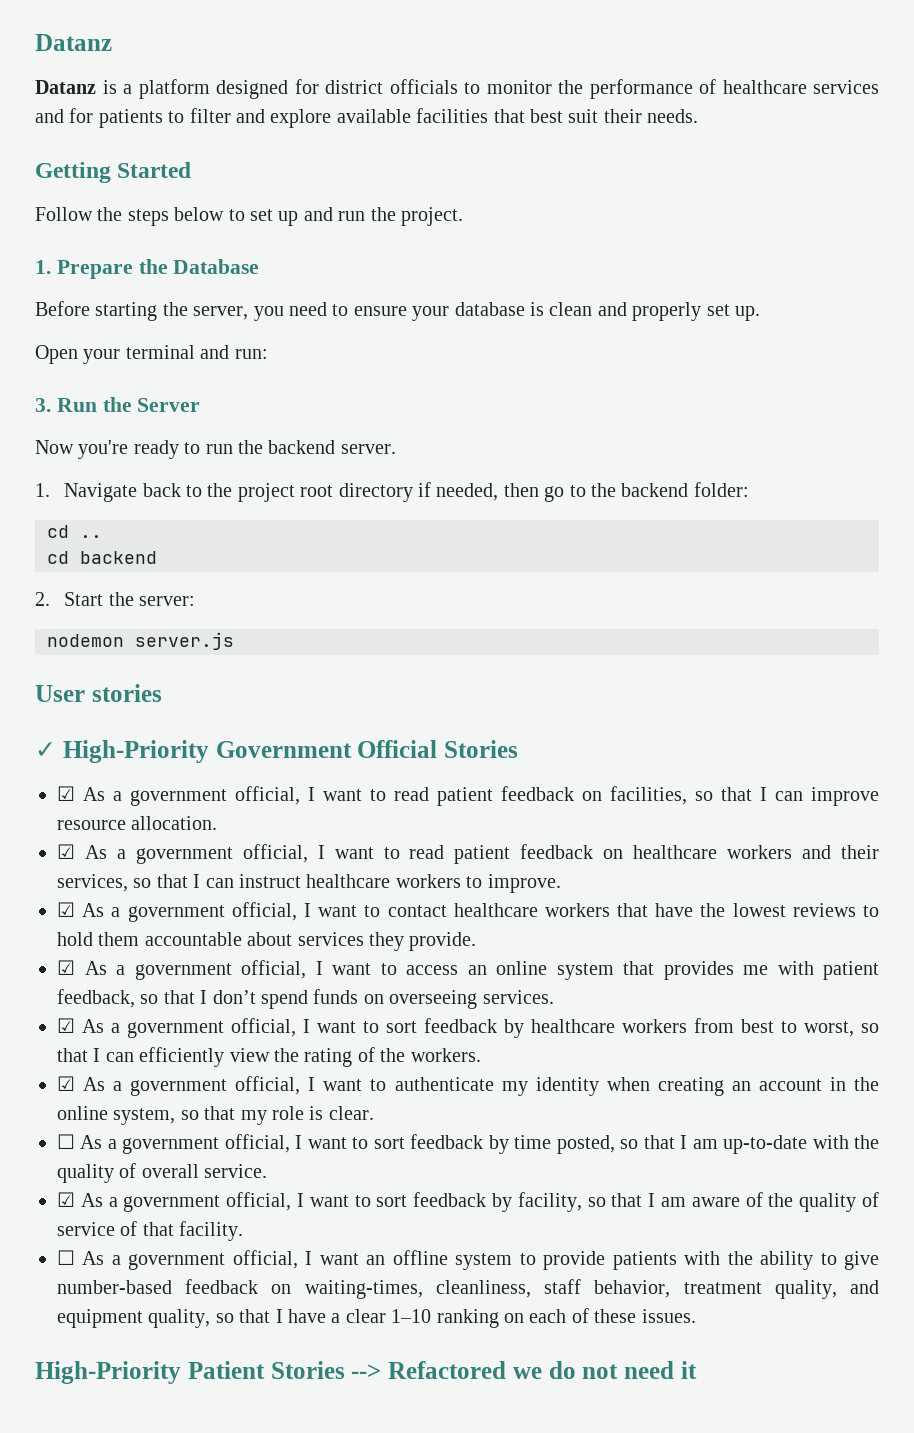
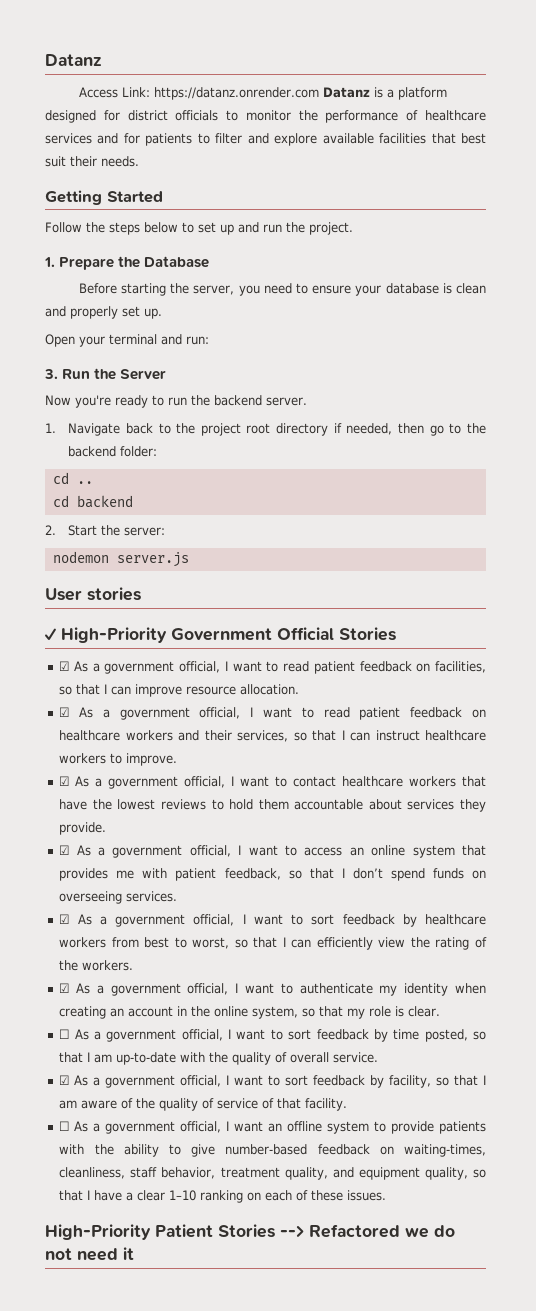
- Datanz is a platform designed for district officials to monitor the performance of healthcare services and for patients to filter and explore available facilities that best suit their needs.
+ Access Link: https://datanz.onrender.com Datanz is a platform designed for district officials to monitor the performance of healthcare services and for patients to filter and explore available facilities that best suit their needs.

